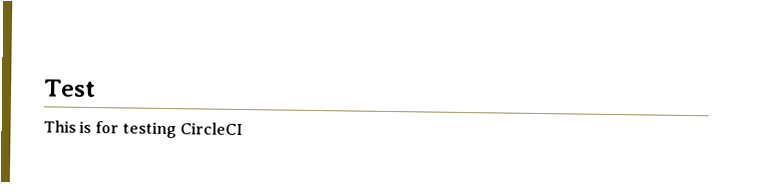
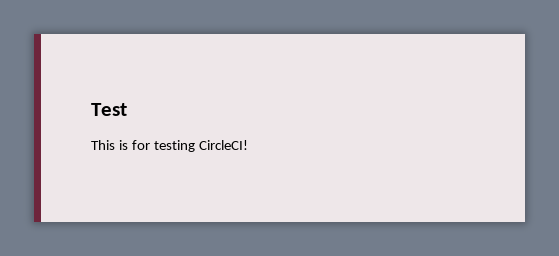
- This is for testing CircleCI
+ This is for testing CircleCI!

